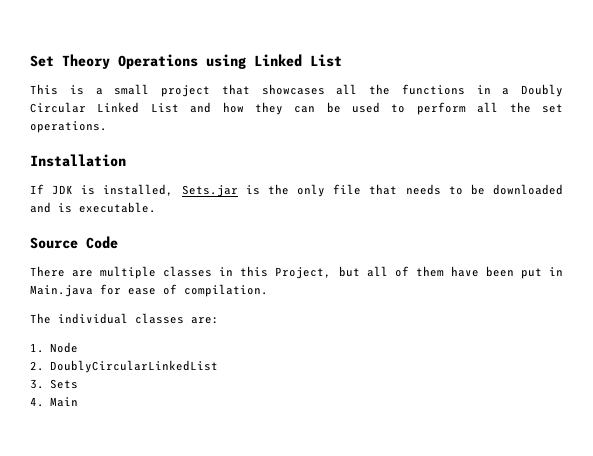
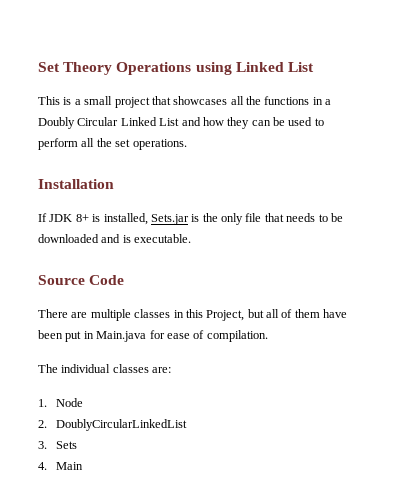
- If JDK is installed, Sets.jar is the only file that needs to be downloaded and is executable.
+ If JDK 8+ is installed, Sets.jar is the only file that needs to be downloaded and is executable.

